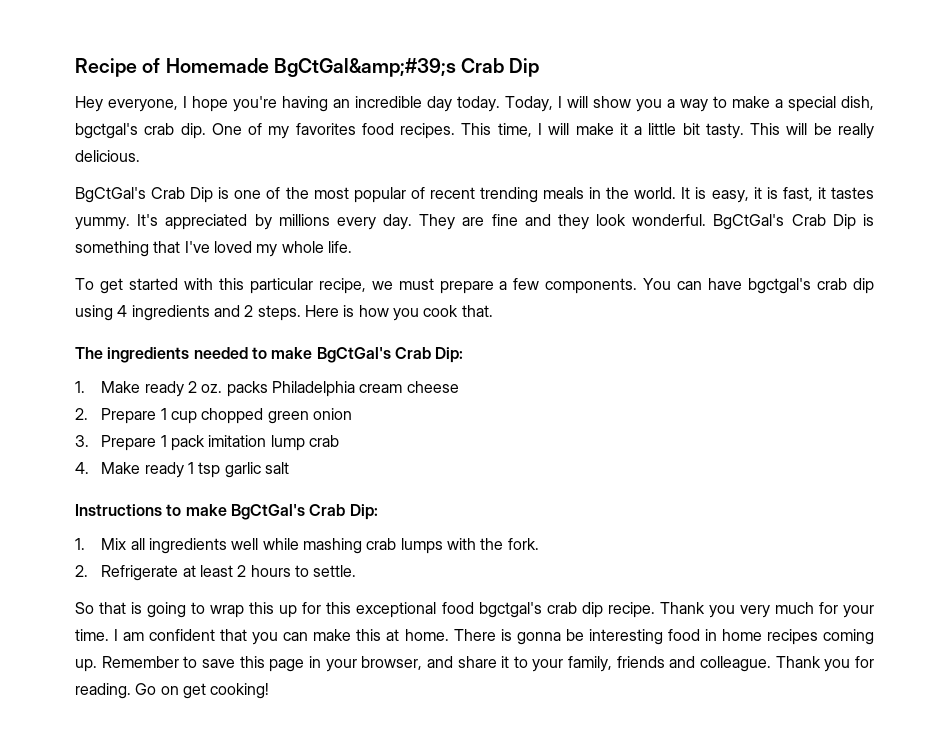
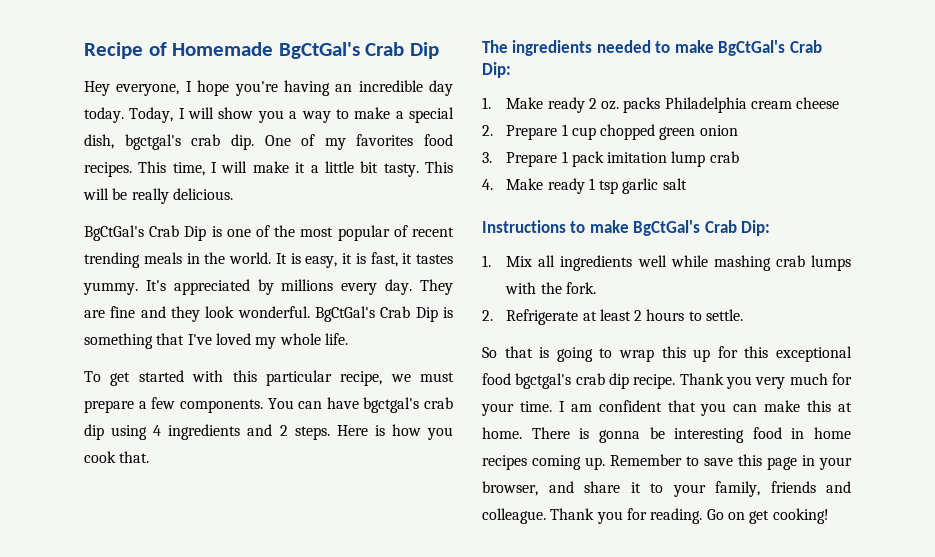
- Recipe of Homemade BgCtGal&amp;#39;s Crab Dip
+ Recipe of Homemade BgCtGal's Crab Dip

